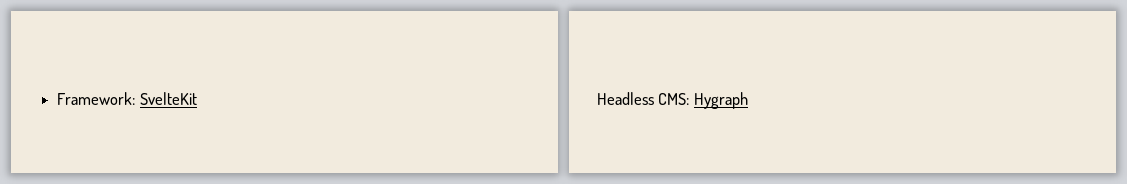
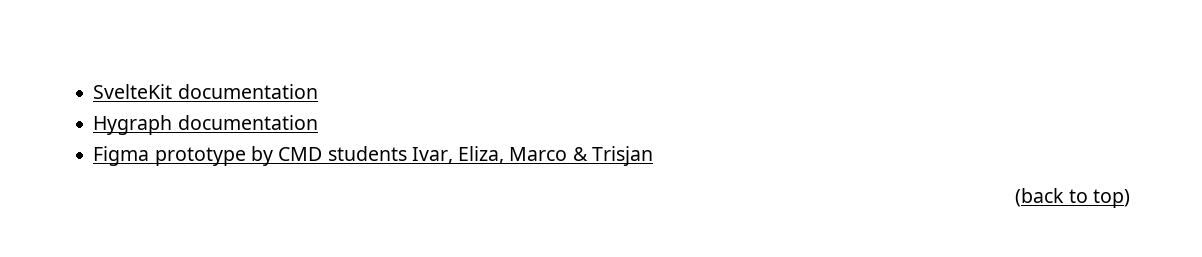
- Framework: SvelteKit
- Headless CMS: Hygraph
+ SvelteKit documentation
+ Hygraph documentation
+ Figma prototype by CMD students Ivar, Eliza, Marco & Trisjan
+ (back to top)

